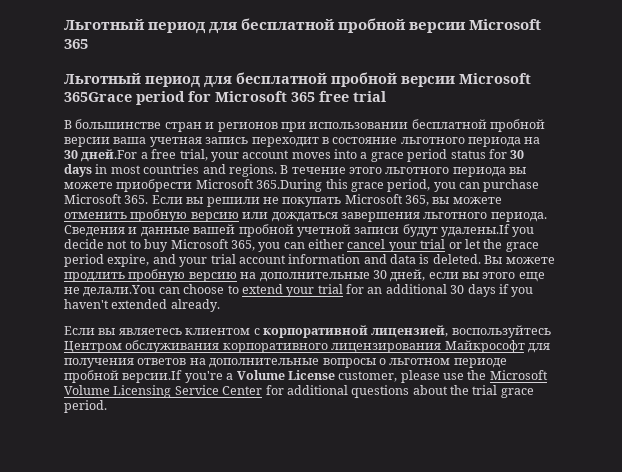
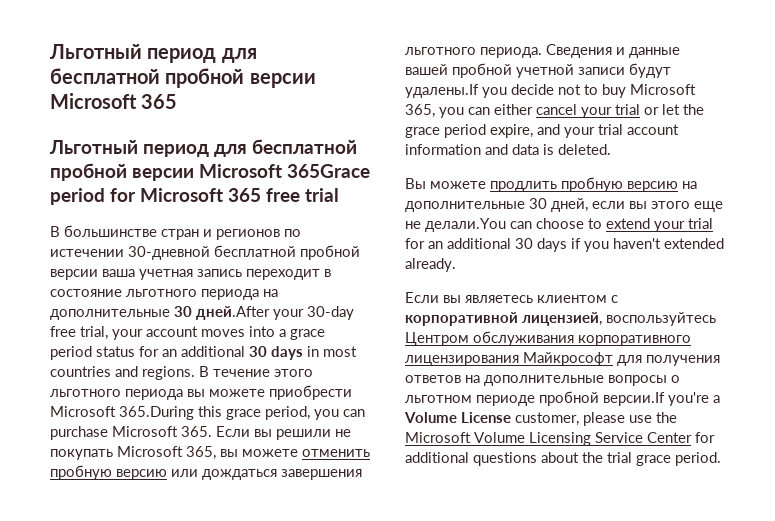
- В большинстве стран и регионов при использовании бесплатной пробной версии ваша учетная запись переходит в состояние льготного периода на 30 дней.For a free trial, your account moves into a grace period status for 30 days in most countries and regions.
+ В большинстве стран и регионов по истечении 30-дневной бесплатной пробной версии ваша учетная запись переходит в состояние льготного периода на дополнительные 30 дней.After your 30-day free trial, your account moves into a grace period status for an additional 30 days in most countries and regions.
- Сведения и данные вашей пробной учетной записи будут удалены.If you decide not to buy Microsoft 365, you can either cancel your trial or let the grace period expire, and your trial account information and data is deleted. Вы можете продлить пробную версию на дополнительные 30 дней, если вы этого еще не делали.You can choose to extend your trial for an additional 30 days if you haven't extended already.
+ Сведения и данные вашей пробной учетной записи будут удалены.If you decide not to buy Microsoft 365, you can either cancel your trial or let the grace period expire, and your trial account information and data is deleted.
+ Вы можете продлить пробную версию на дополнительные 30 дней, если вы этого еще не делали.You can choose to extend your trial for an additional 30 days if you haven't extended already.

